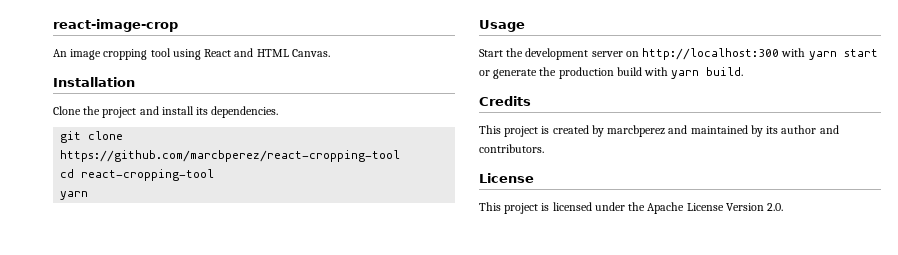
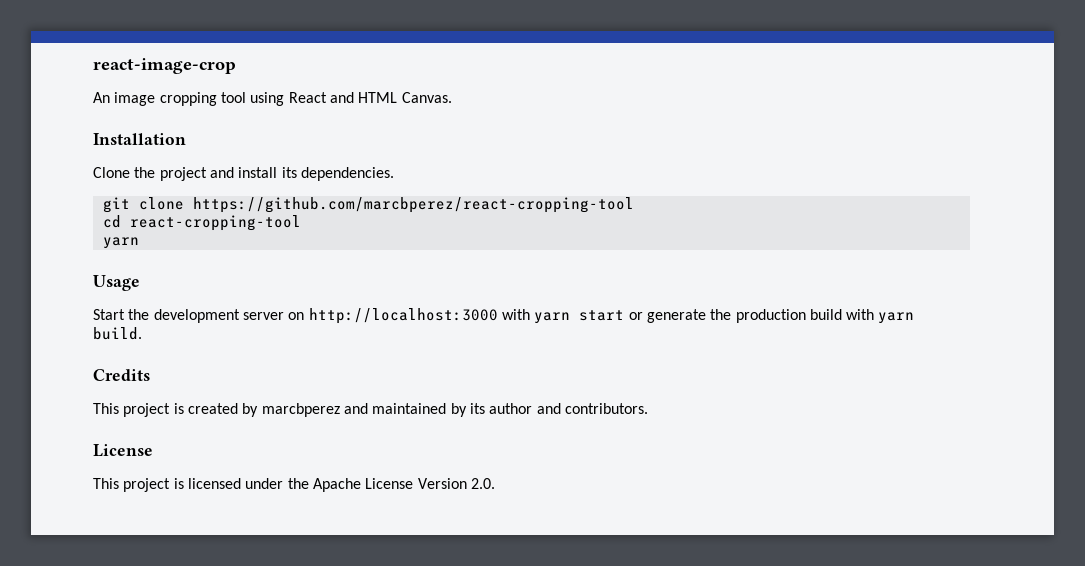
- Start the development server on http://localhost:300 with yarn start or generate the production build with yarn build.
+ Start the development server on http://localhost:3000 with yarn start or generate the production build with yarn build.

